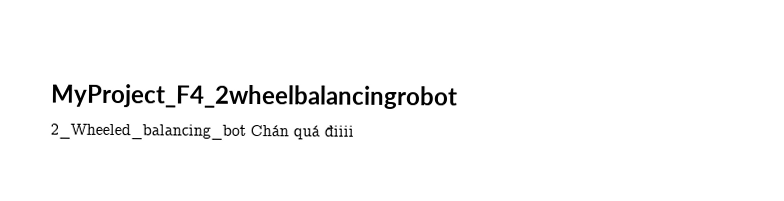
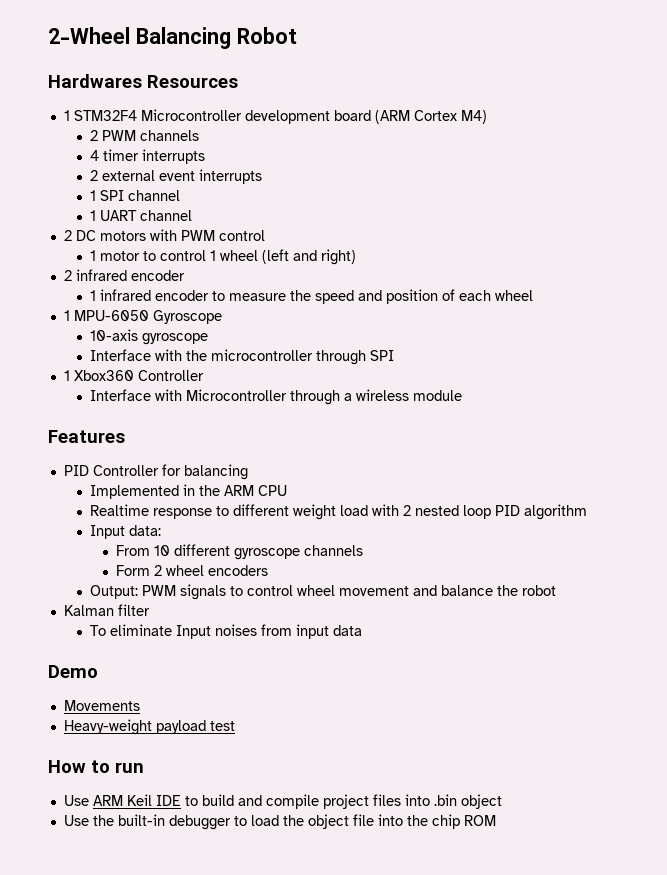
- MyProject_F4_2wheelbalancingrobot
- 2_Wheeled_balancing_bot Chán quá điiii
+ 2-Wheel Balancing Robot
+ Hardwares Resources
+ 1 STM32F4 Microcontroller development board (ARM Cortex M4)
+ 2 PWM channels
+ 4 timer interrupts
+ 2 external event interrupts
+ 1 SPI channel
+ 1 UART channel
+ 2 DC motors with PWM control
+ 1 motor to control 1 wheel (left and right)
+ 2 infrared encoder
+ 1 infrared encoder to measure the speed and position of each wheel
+ 1 MPU-6050 Gyroscope
+ 10-axis gyroscope
+ Interface with the microcontroller through SPI
+ 1 Xbox360 Controller
+ Interface with Microcontroller through a wireless module
+ Features
+ PID Controller for balancing
+ Implemented in the ARM CPU
+ Realtime response to different weight load with 2 nested loop PID algorithm
+ Input data:
+ From 10 different gyroscope channels
+ Form 2 wheel encoders
+ Output: PWM signals to control wheel movement and balance the robot
+ Kalman filter
+ To eliminate Input noises from input data
+ Demo
+ Movements
+ Heavy-weight payload test
+ How to run
+ Use ARM Keil IDE to build and compile project files into .bin object
+ Use the built-in debugger to load the object file into the chip ROM

